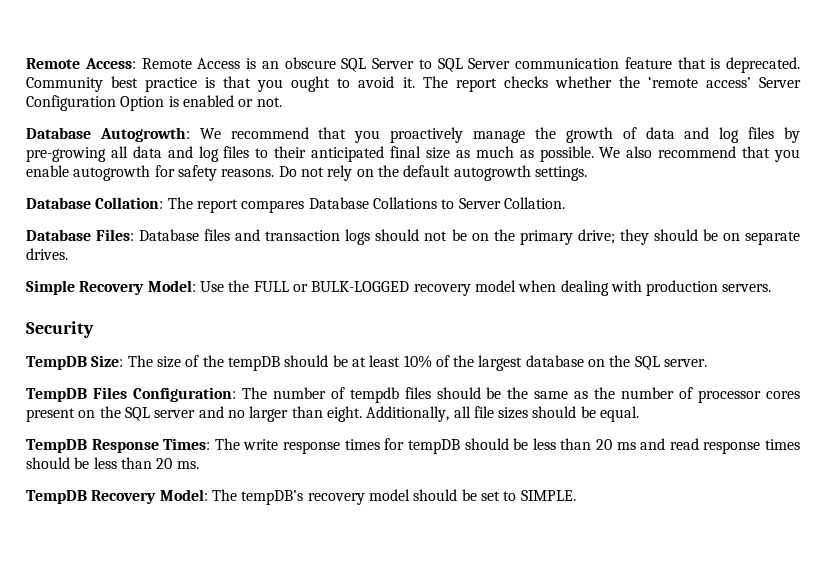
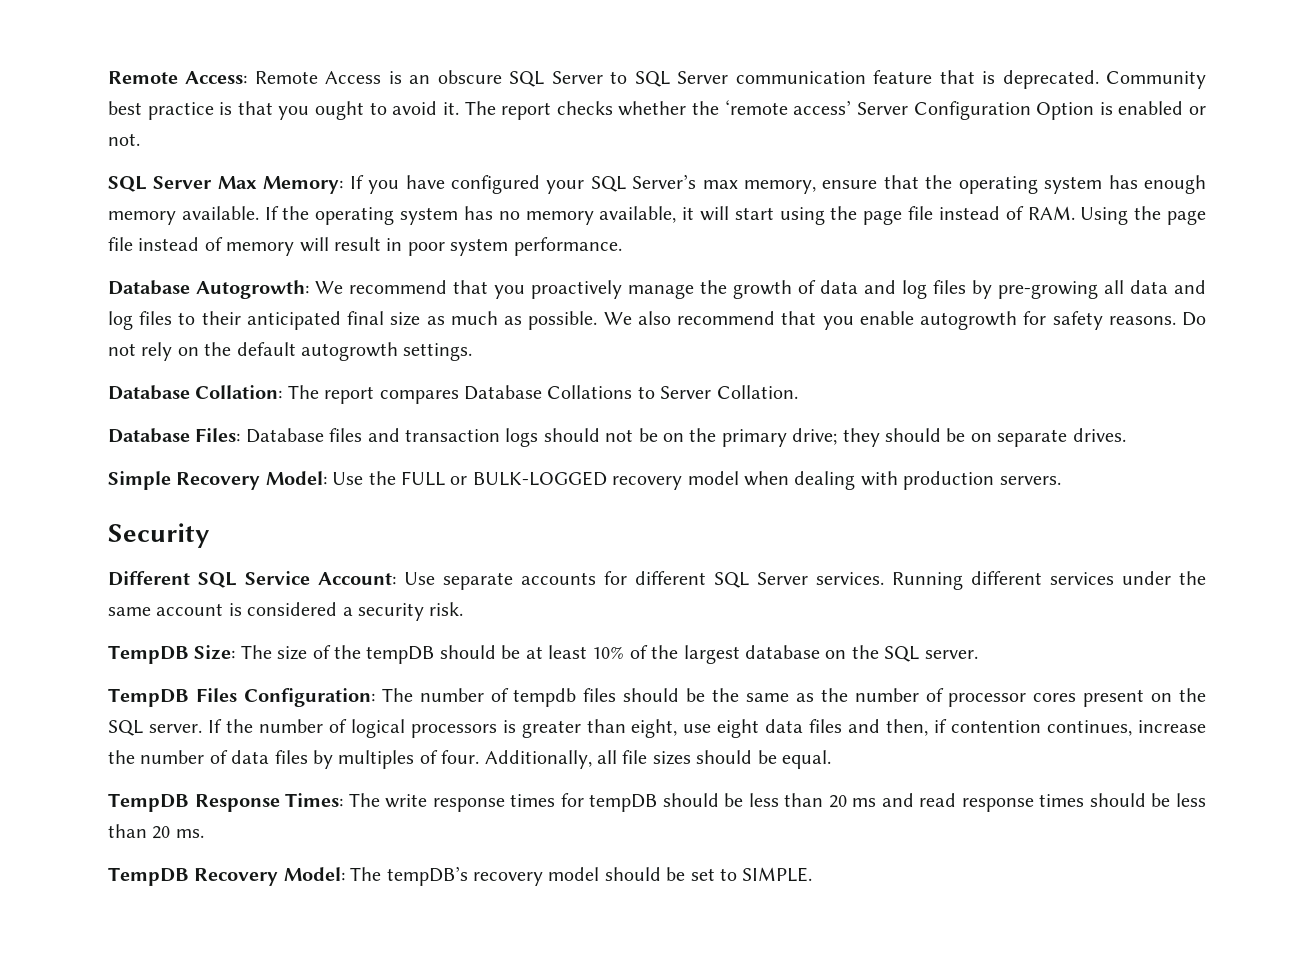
+ SQL Server Max Memory: If you have configured your SQL Server’s max memory, ensure that the operating system has enough memory available. If the operating system has no memory available, it will start using the page file instead of RAM. Using the page file instead of memory will result in poor system performance.
+ Different SQL Service Account: Use separate accounts for different SQL Server services. Running different services under the same account is considered a security risk.
- TempDB Files Configuration: The number of tempdb files should be the same as the number of processor cores present on the SQL server and no larger than eight.
+ TempDB Files Configuration: The number of tempdb files should be the same as the number of processor cores present on the SQL server. If the number of logical processors is greater than eight, use eight data files and then, if contention continues, increase the number of data files by multiples of four.

